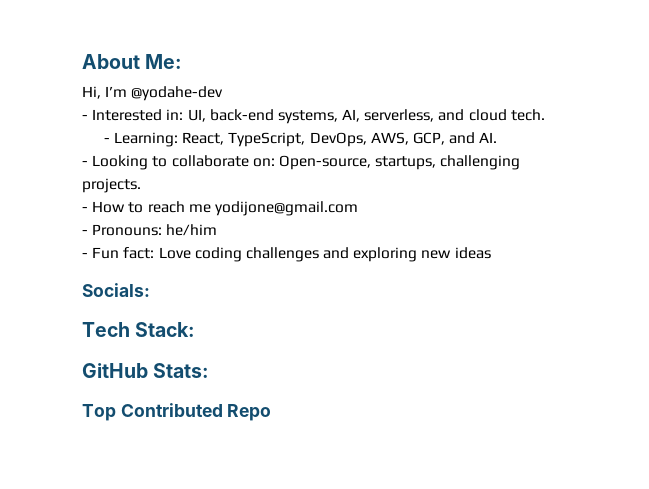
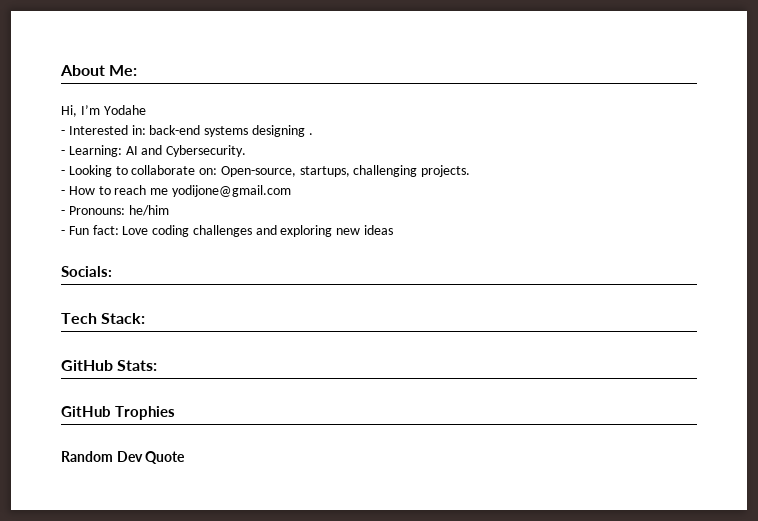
- Hi, I’m @yodahe-dev
+ Hi, I’m Yodahe
- - Interested in: UI, back-end systems, AI, serverless, and cloud tech.
- - Learning: React, TypeScript, DevOps, AWS, GCP, and AI.
+ - Interested in: back-end systems designing .
+ - Learning: AI and Cybersecurity.
- Top Contributed Repo
+ GitHub Trophies
+ Random Dev Quote

